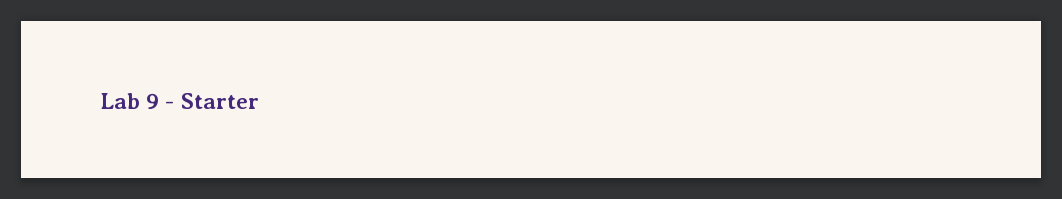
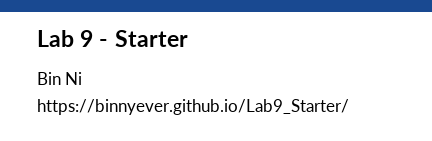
+ Bin Ni
+ https://binnyever.github.io/Lab9_Starter/

